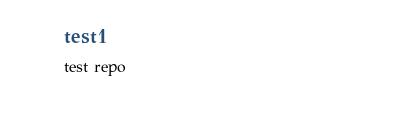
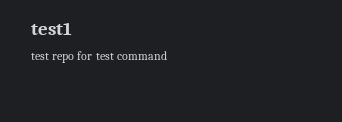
- test repo
+ test repo for test command

